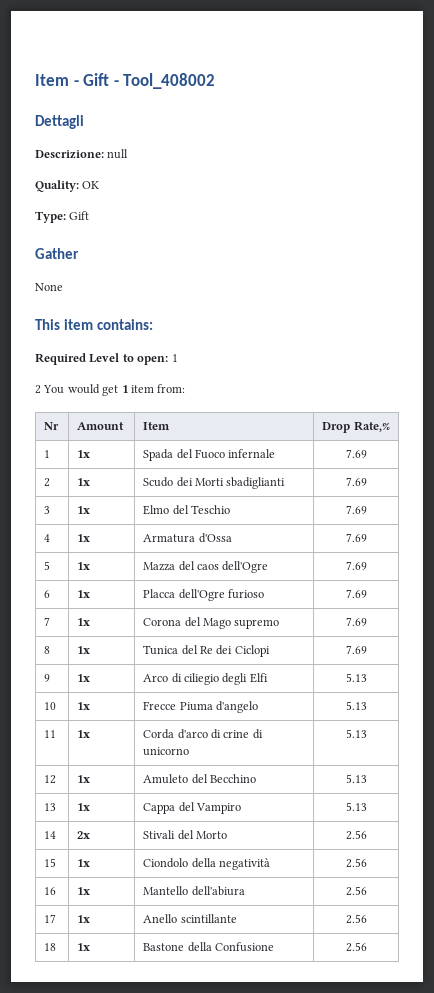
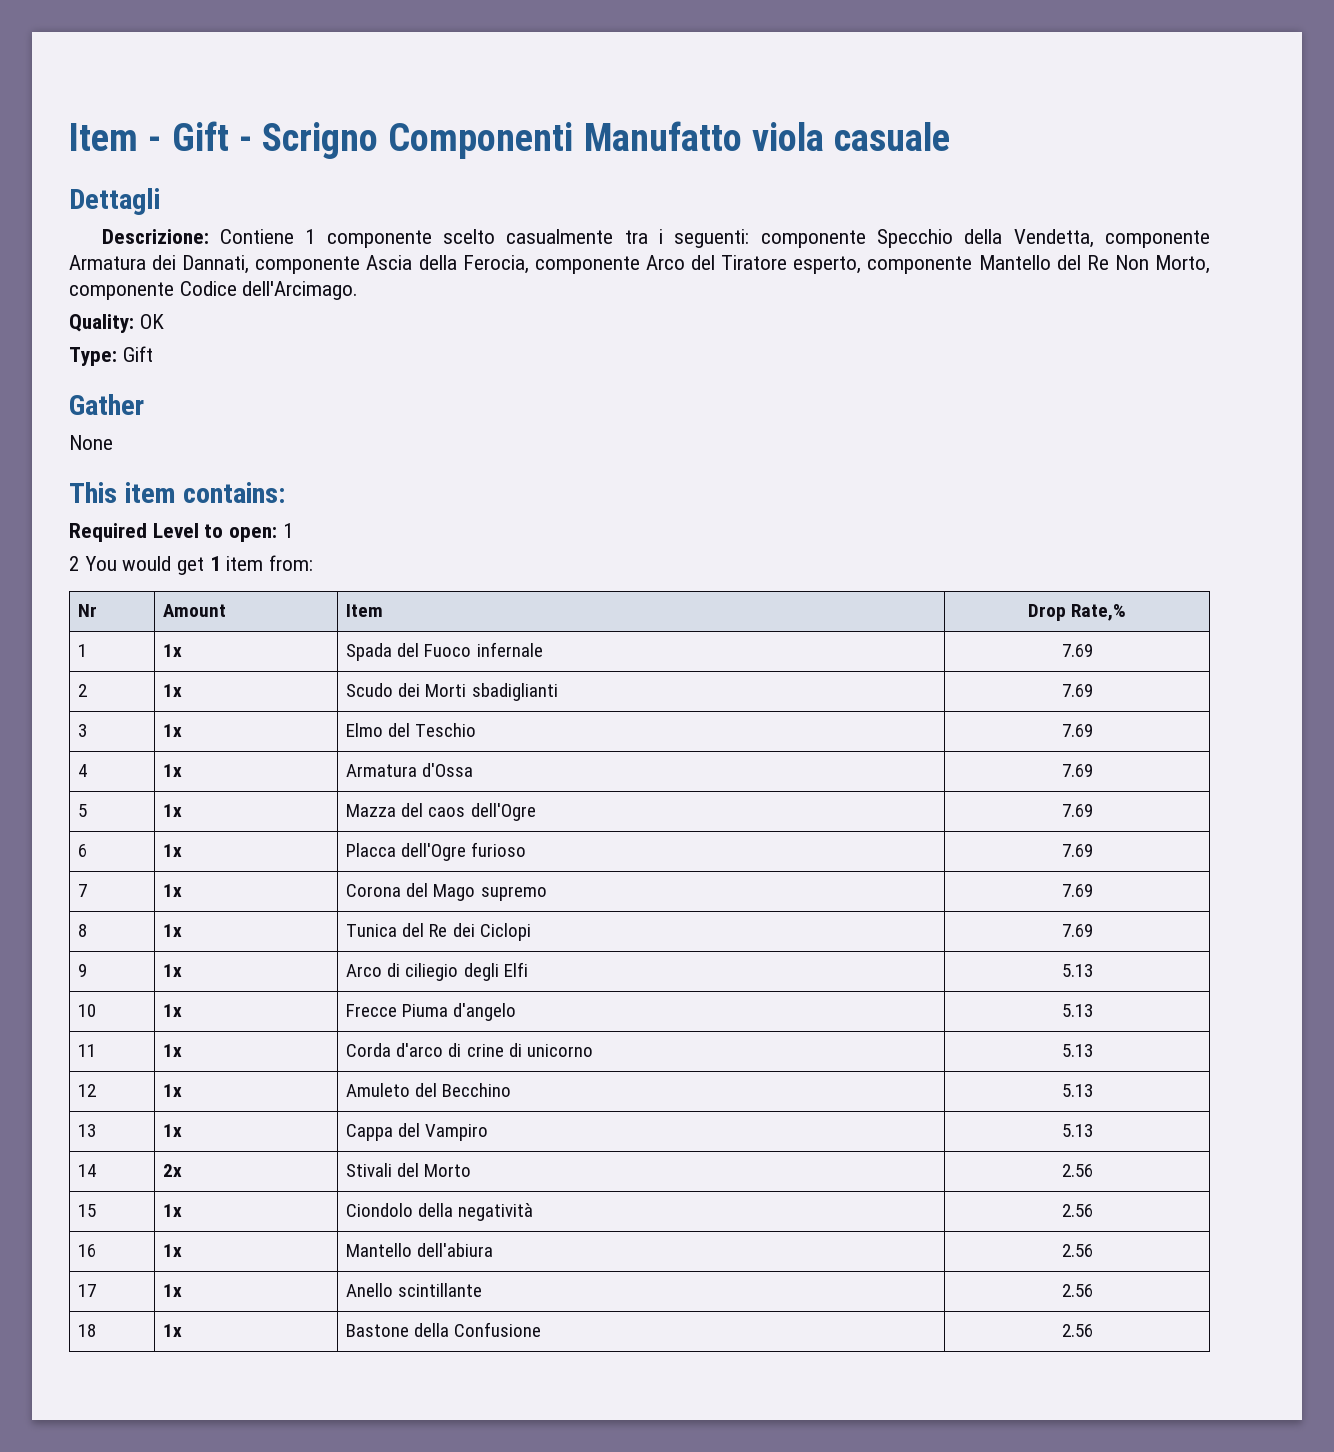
- Item - Gift - Tool_408002
+ Item - Gift - Scrigno Componenti Manufatto viola casuale
  Dettagli
- Descrizione: null
+ Descrizione: Contiene 1 componente scelto casualmente tra i seguenti: componente Specchio della Vendetta, componente Armatura dei Dannati, componente Ascia della Ferocia, componente Arco del Tiratore esperto, componente Mantello del Re Non Morto, componente Codice dell'Arcimago.

